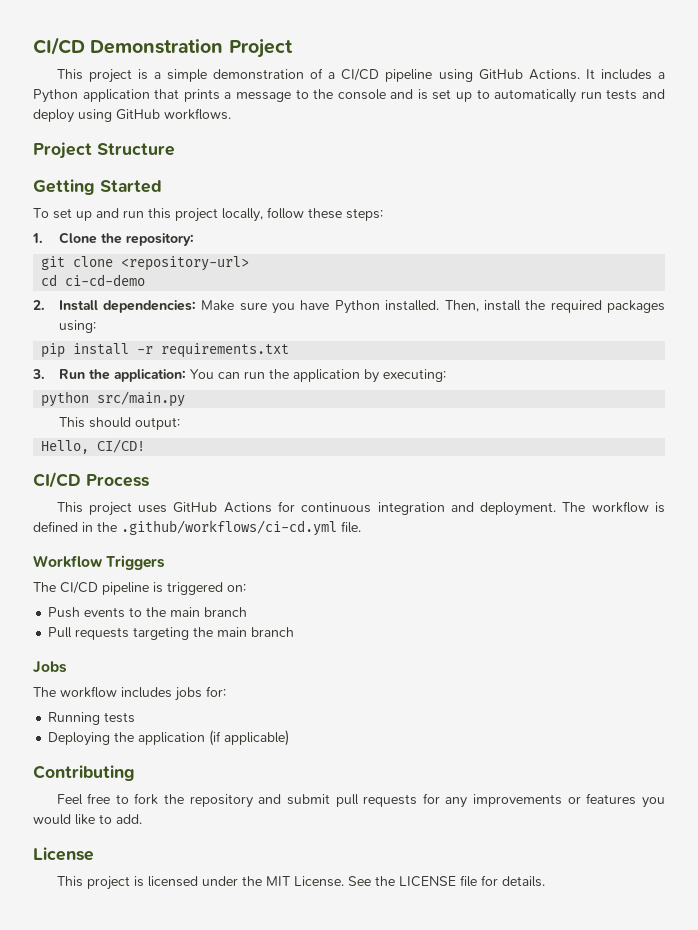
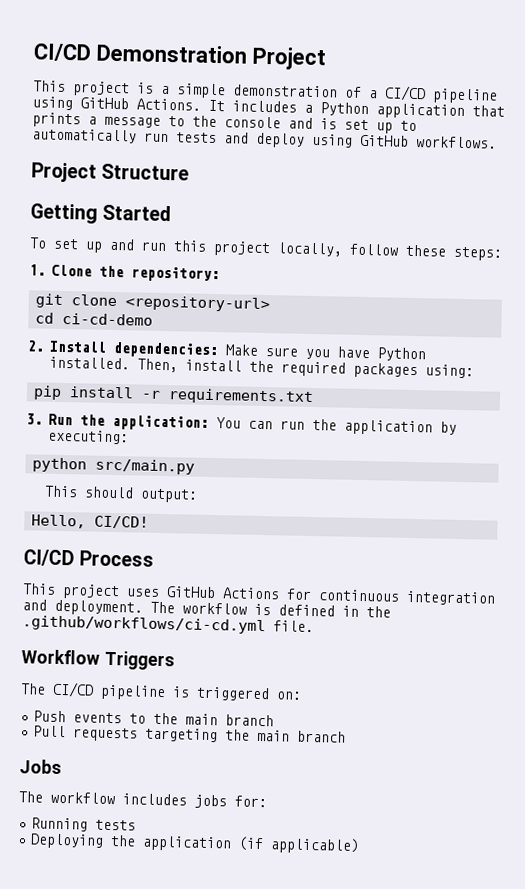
- Contributing
- Feel free to fork the repository and submit pull requests for any improvements or features you would like to add.
- License
- This project is licensed under the MIT License. See the LICENSE file for details.

